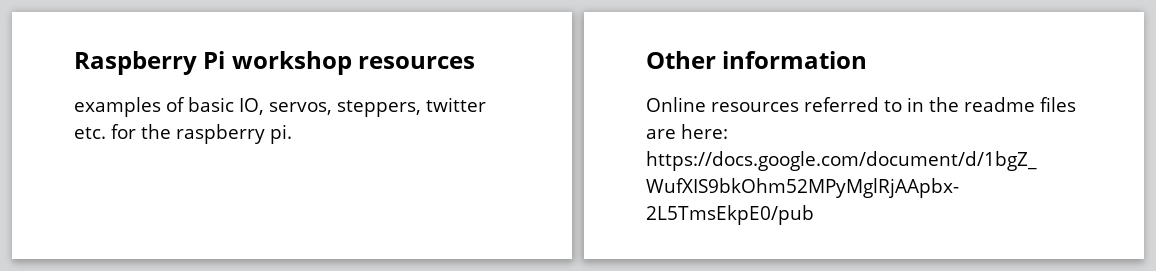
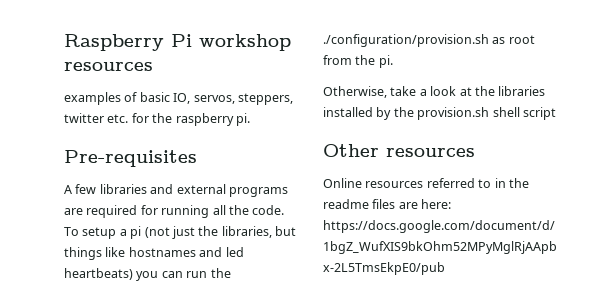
+ Pre-requisites
+ A few libraries and external programs are required for running all the code. To setup a pi (not just the libraries, but things like hostnames and led heartbeats) you can run the ./configuration/provision.sh as root from the pi.
+ Otherwise, take a look at the libraries installed by the provision.sh shell script
- Other information
+ Other resources

